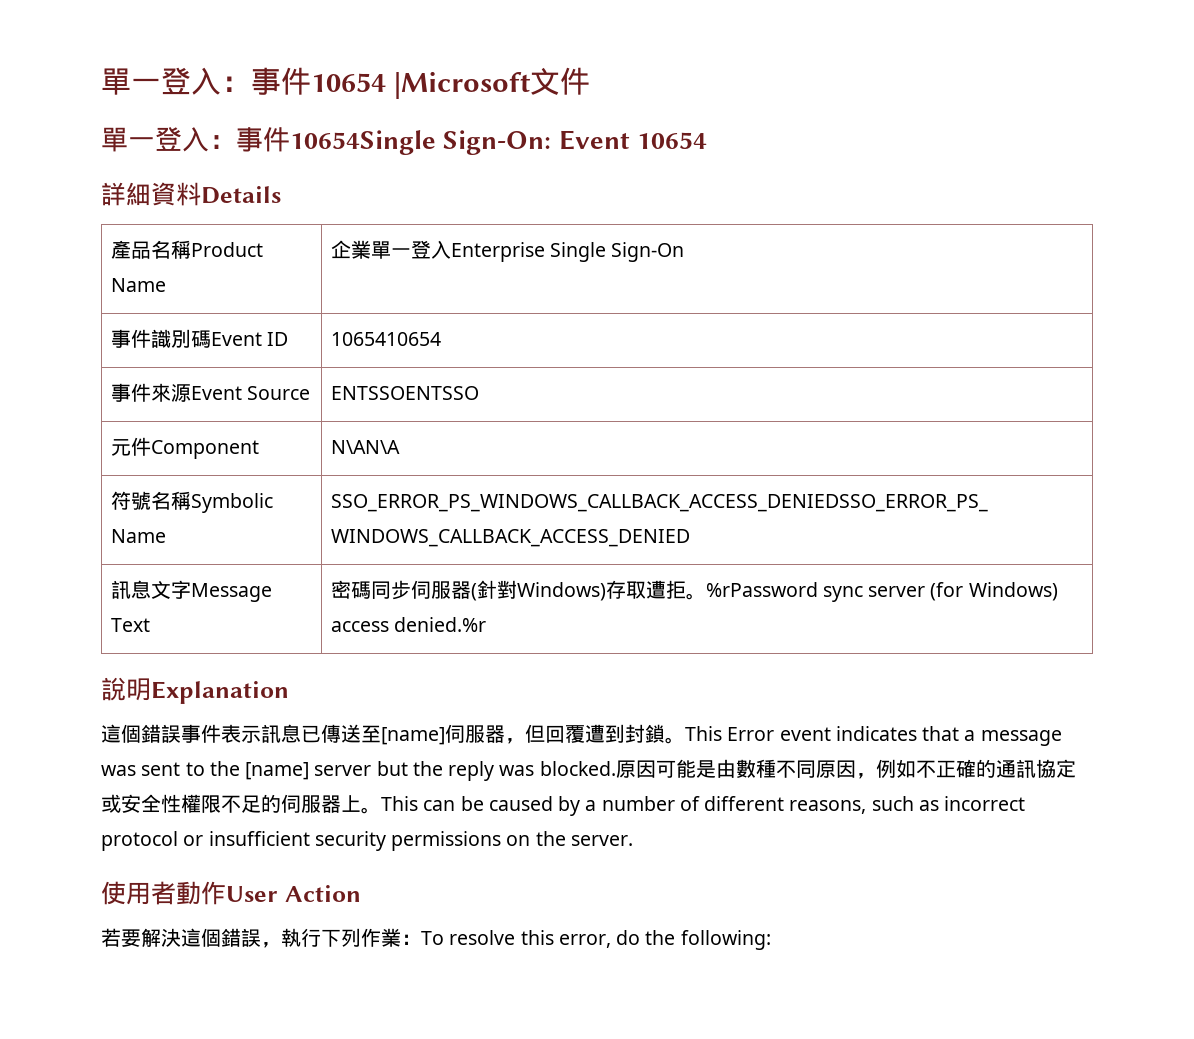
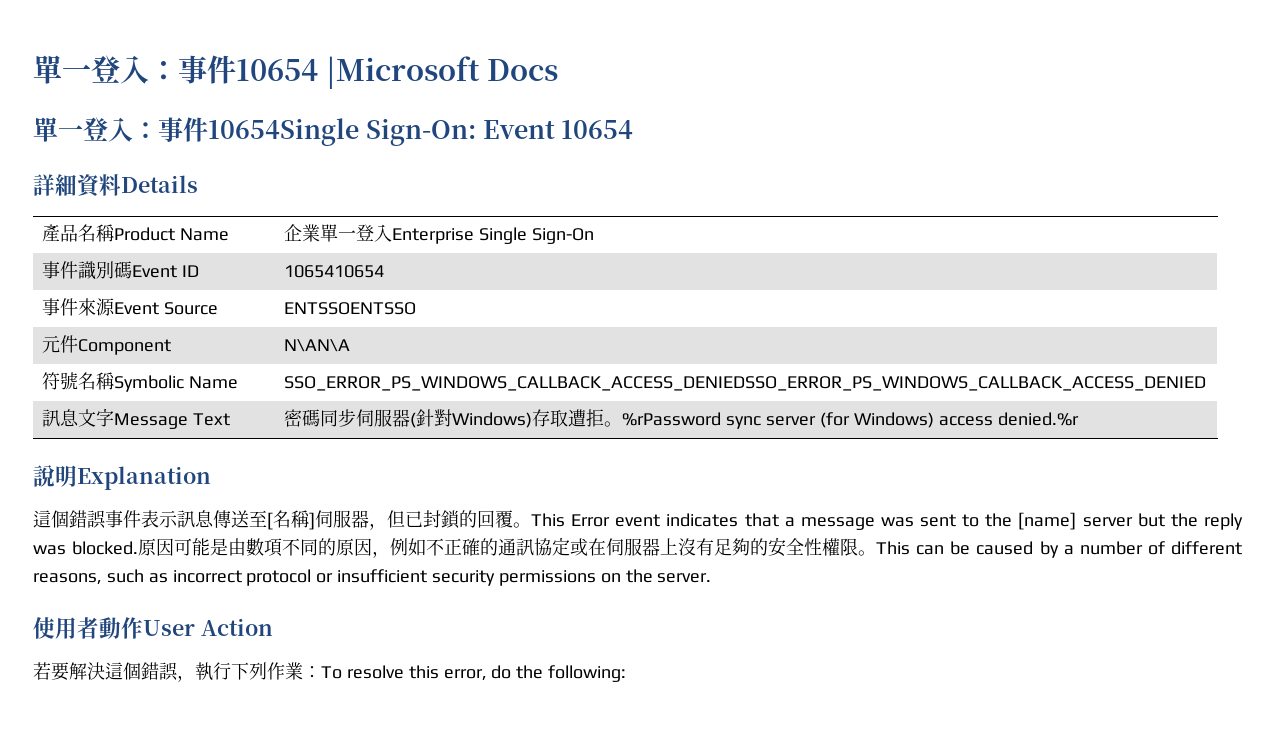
- 單一登入：事件10654 |Microsoft文件
+ 單一登入：事件10654 |Microsoft Docs
- 這個錯誤事件表示訊息已傳送至[name]伺服器，但回覆遭到封鎖。
+ 這個錯誤事件表示訊息傳送至[名稱]伺服器，但已封鎖的回覆。
- 原因可能是由數種不同原因，例如不正確的通訊協定或安全性權限不足的伺服器上。
+ 原因可能是由數項不同的原因，例如不正確的通訊協定或在伺服器上沒有足夠的安全性權限。

